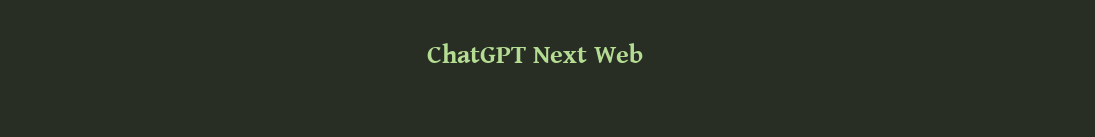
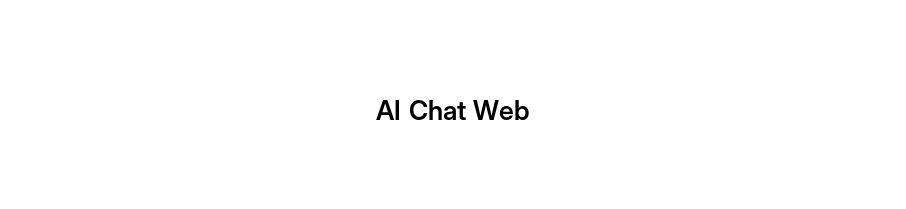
- ChatGPT Next Web
+ AI Chat Web

